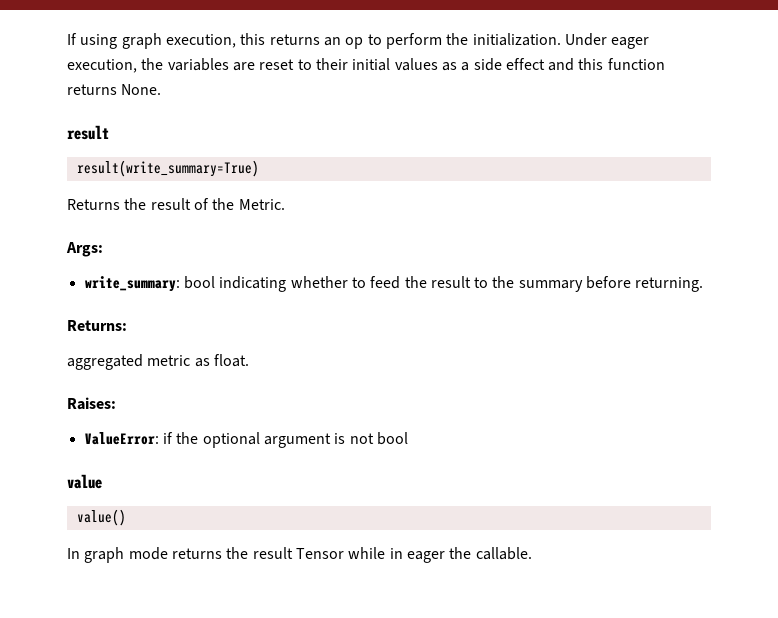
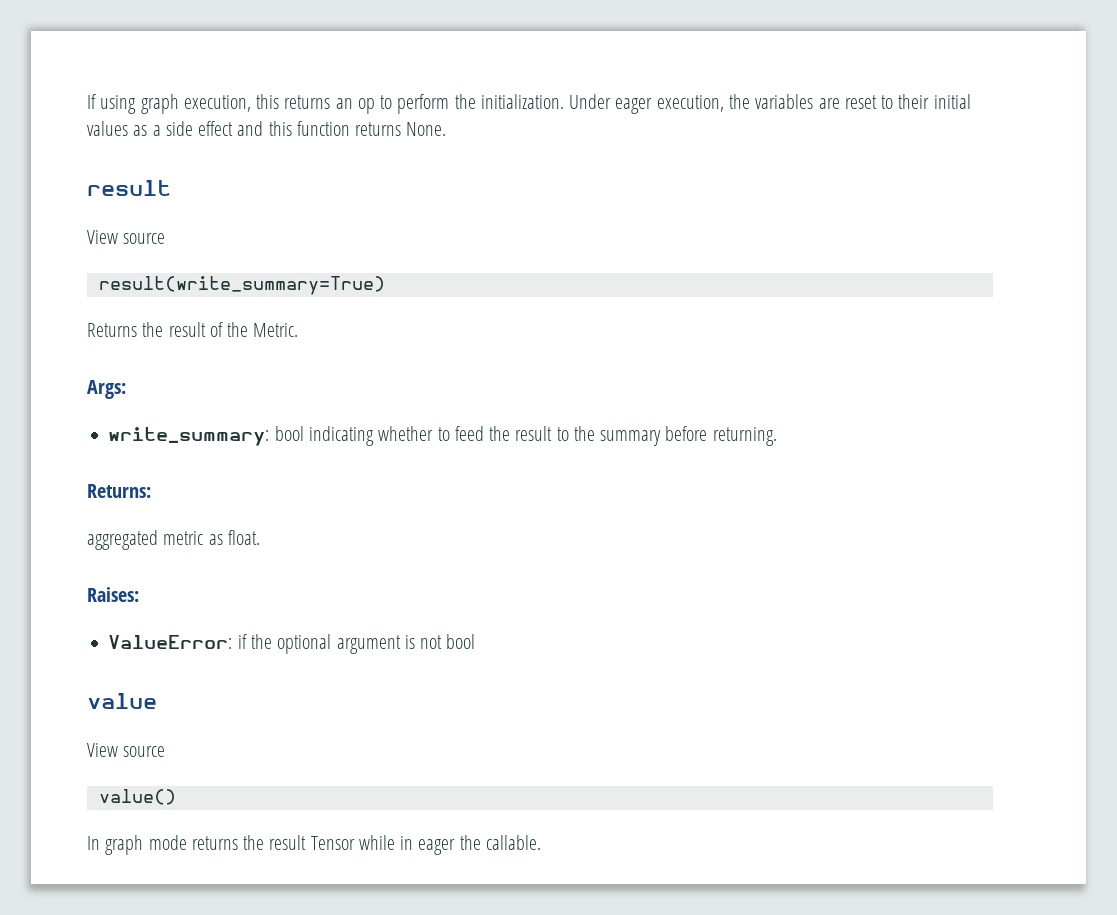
  Under eager execution, the variables are reset to their initial values as a side effect and this function returns None.
  result
+ View source
  value
+ View source

